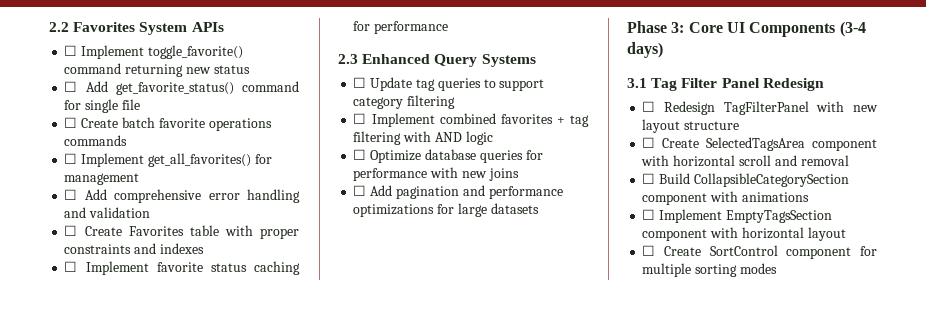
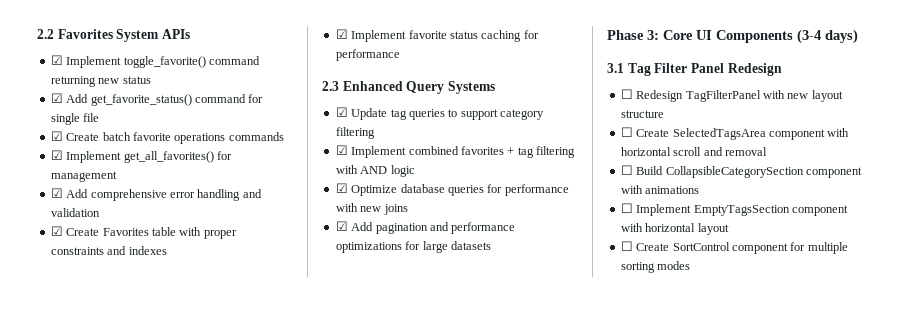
- ☐ Implement toggle_favorite() command returning new status
+ ☑ Implement toggle_favorite() command returning new status
- ☐ Add get_favorite_status() command for single file
+ ☑ Add get_favorite_status() command for single file
- ☐ Create batch favorite operations commands
+ ☑ Create batch favorite operations commands
- ☐ Implement get_all_favorites() for management
+ ☑ Implement get_all_favorites() for management
- ☐ Add comprehensive error handling and validation
+ ☑ Add comprehensive error handling and validation
- ☐ Create Favorites table with proper constraints and indexes
+ ☑ Create Favorites table with proper constraints and indexes
- ☐ Implement favorite status caching for performance
+ ☑ Implement favorite status caching for performance
- ☐ Update tag queries to support category filtering
+ ☑ Update tag queries to support category filtering
- ☐ Implement combined favorites + tag filtering with AND logic
+ ☑ Implement combined favorites + tag filtering with AND logic
- ☐ Optimize database queries for performance with new joins
+ ☑ Optimize database queries for performance with new joins
- ☐ Add pagination and performance optimizations for large datasets
+ ☑ Add pagination and performance optimizations for large datasets

